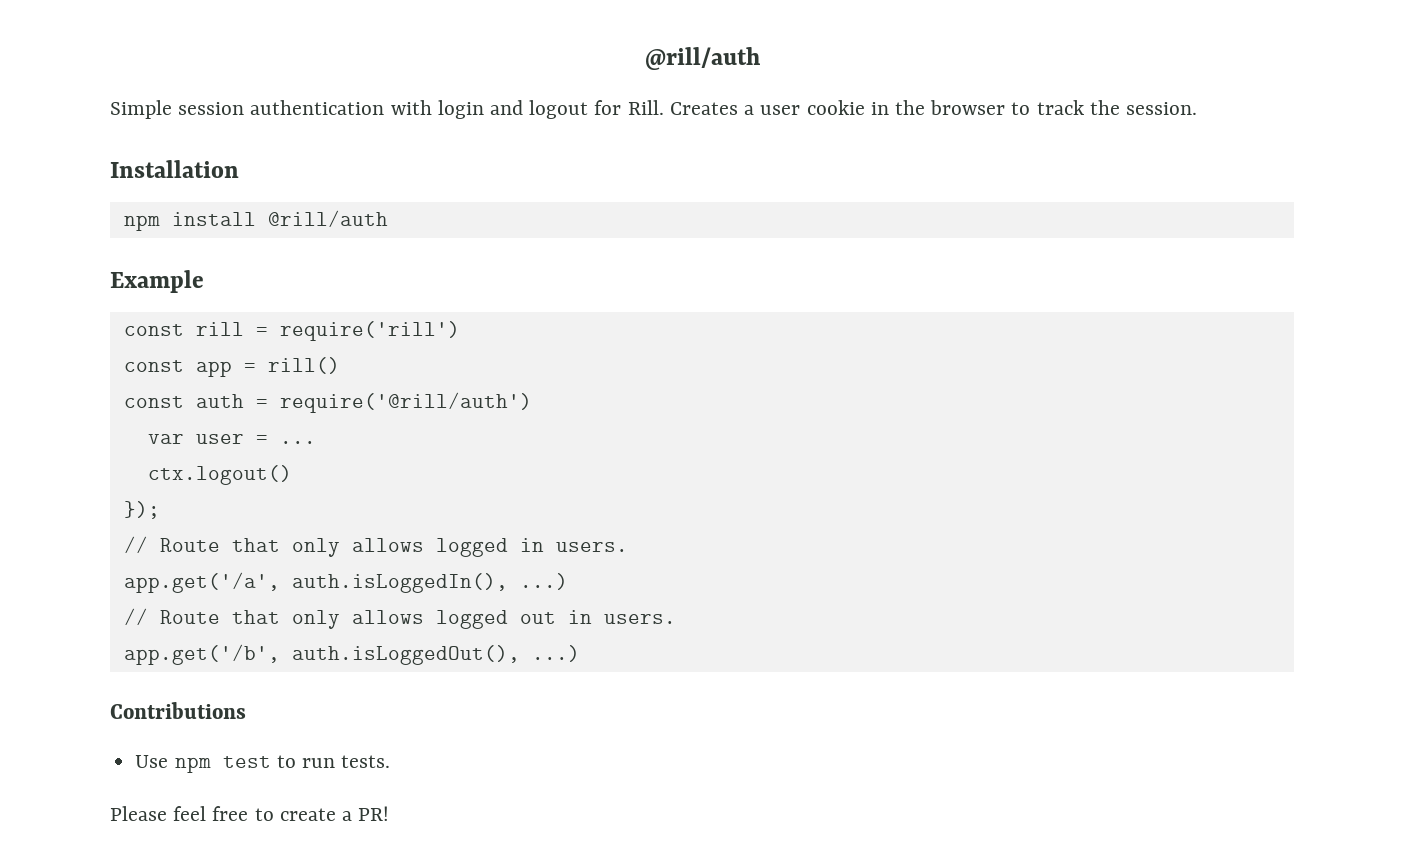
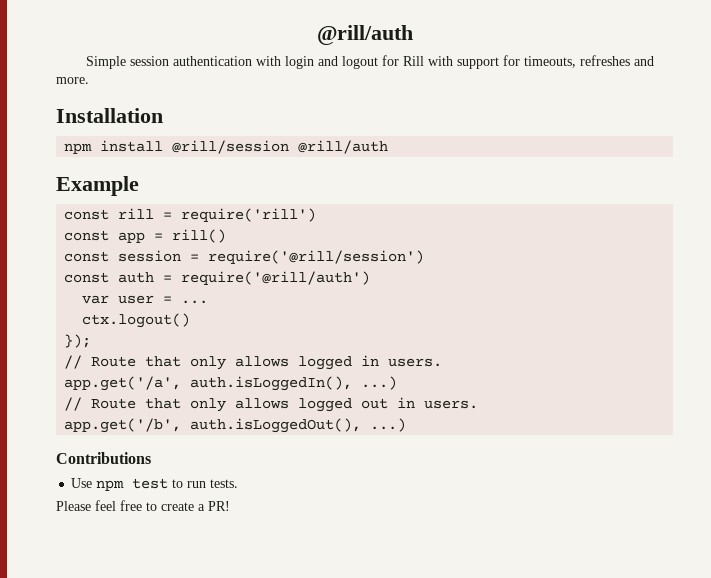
- Simple session authentication with login and logout for Rill. Creates a user cookie in the browser to track the session.
+ Simple session authentication with login and logout for Rill with support for timeouts, refreshes and more.
- npm install @rill/auth
+ npm install @rill/session @rill/auth
+ const session = require('@rill/session')

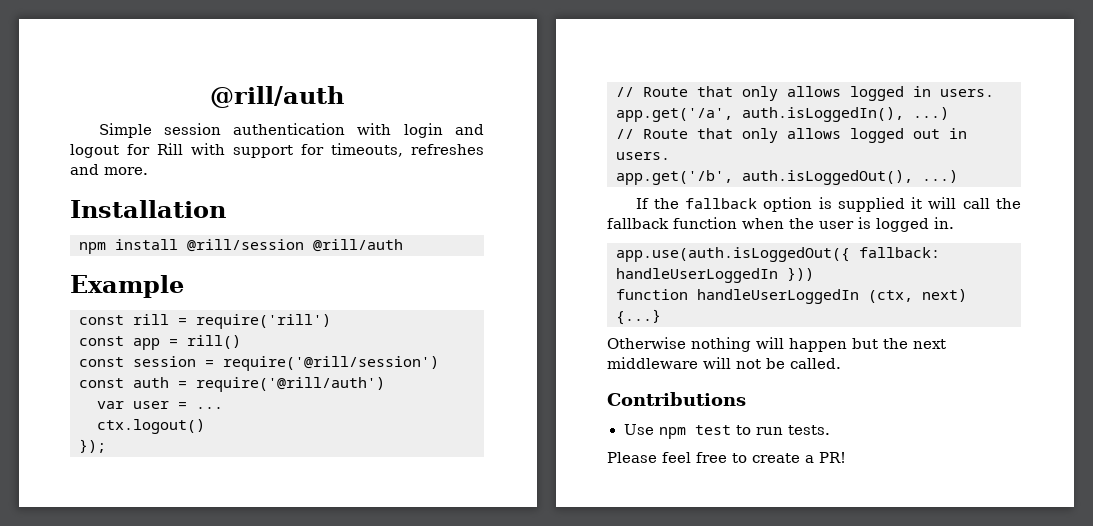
+ If the fallback option is supplied it will call the fallback function when the user is logged in.
+ app.use(auth.isLoggedOut({ fallback: handleUserLoggedIn }))
+ function handleUserLoggedIn (ctx, next) {...}
+ Otherwise nothing will happen but the next middleware will not be called.

